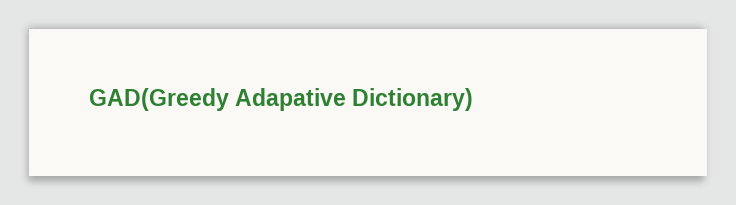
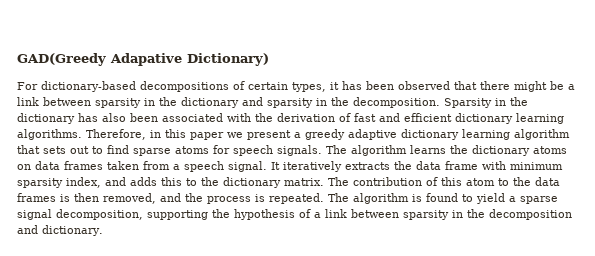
+ For dictionary-based decompositions of certain types, it has been observed that there might be a link between sparsity in the dictionary and sparsity in the decomposition. Sparsity in the dictionary has also been associated with the derivation of fast and efficient dictionary learning algorithms. Therefore, in this paper we present a greedy adaptive dictionary learning algorithm that sets out to find sparse atoms for speech signals. The algorithm learns the dictionary atoms on data frames taken from a speech signal. It iteratively extracts the data frame with minimum sparsity index, and adds this to the dictionary matrix. The contribution of this atom to the data frames is then removed, and the process is repeated. The algorithm is found to yield a sparse signal decomposition, supporting the hypothesis of a link between sparsity in the decomposition and dictionary.

